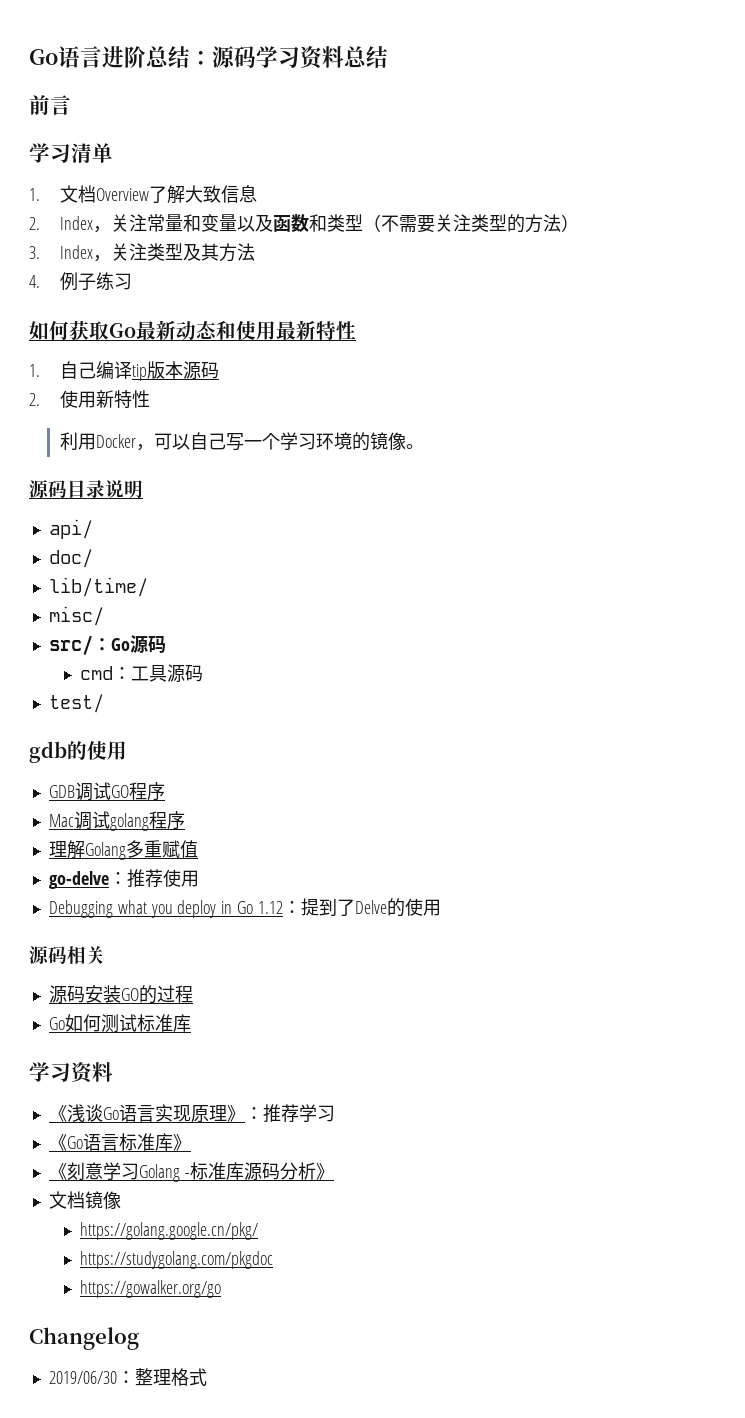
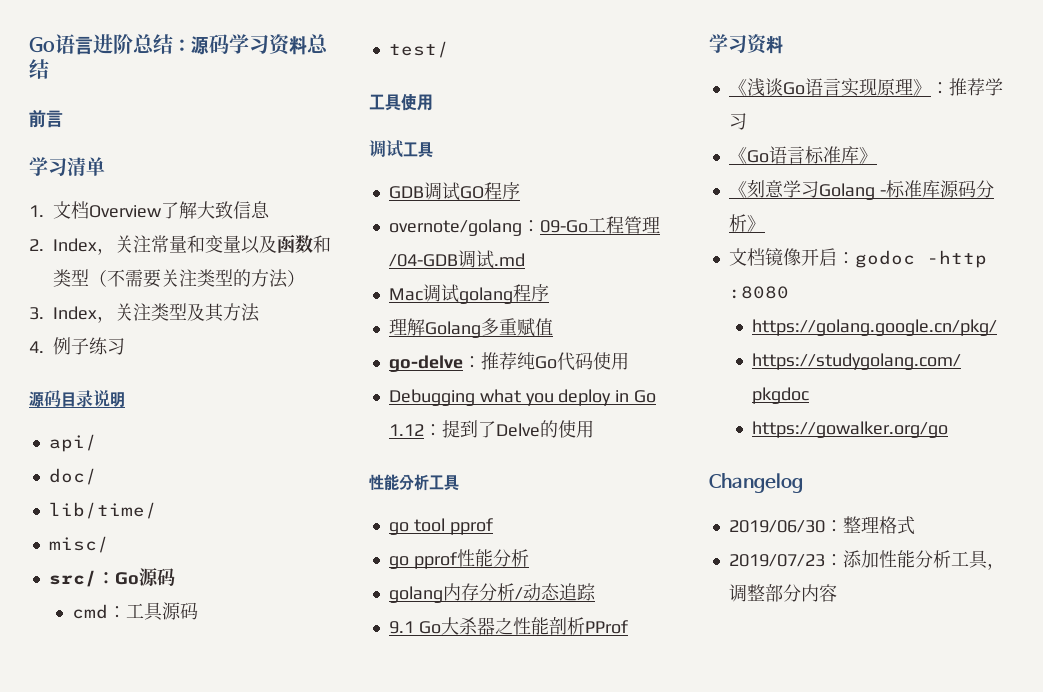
- 如何获取Go最新动态和使用最新特性
- 1.自己编译tip版本源码
- 2.使用新特性
- 利用Docker，可以自己写一个学习环境的镜像。
- gdb的使用
+ 工具使用
+ 调试工具
+ overnote/golang：09-Go工程管理/04-GDB调试.md
- go-delve：推荐使用
+ go-delve：推荐纯Go代码使用
  Debugging what you deploy in Go 1.12：提到了Delve的使用
- 源码相关
- 源码安装GO的过程
- Go如何测试标准库
+ 性能分析工具
+ go tool pprof
+ go pprof性能分析
+ golang内存分析/动态追踪
+ 9.1 Go大杀器之性能剖析PProf
- 文档镜像
+ 文档镜像开启：godoc -http :8080
+ 2019/07/23：添加性能分析工具，调整部分内容

